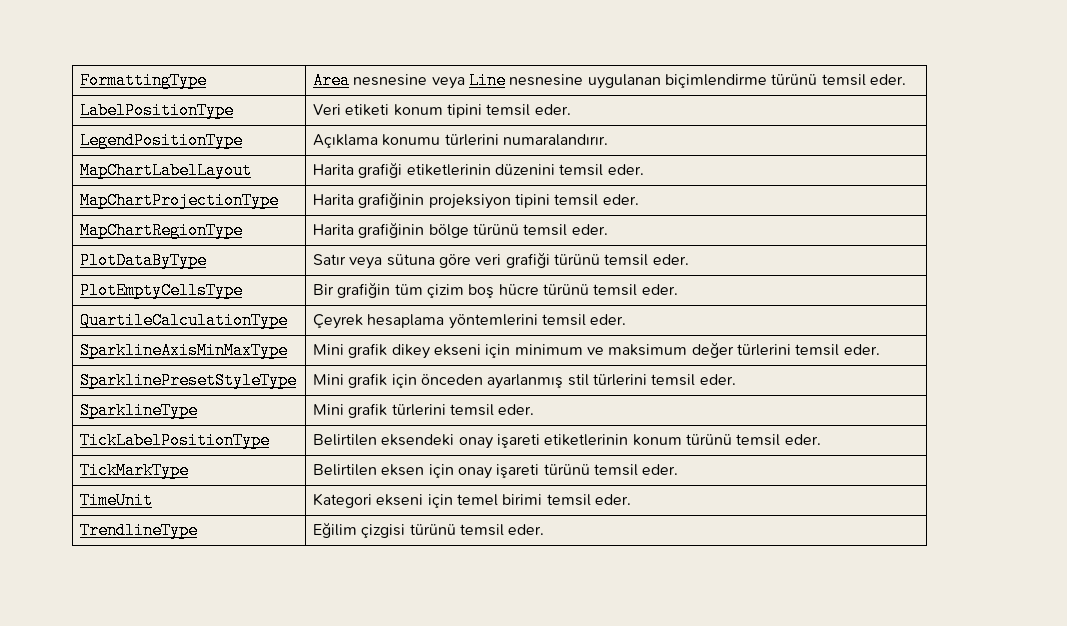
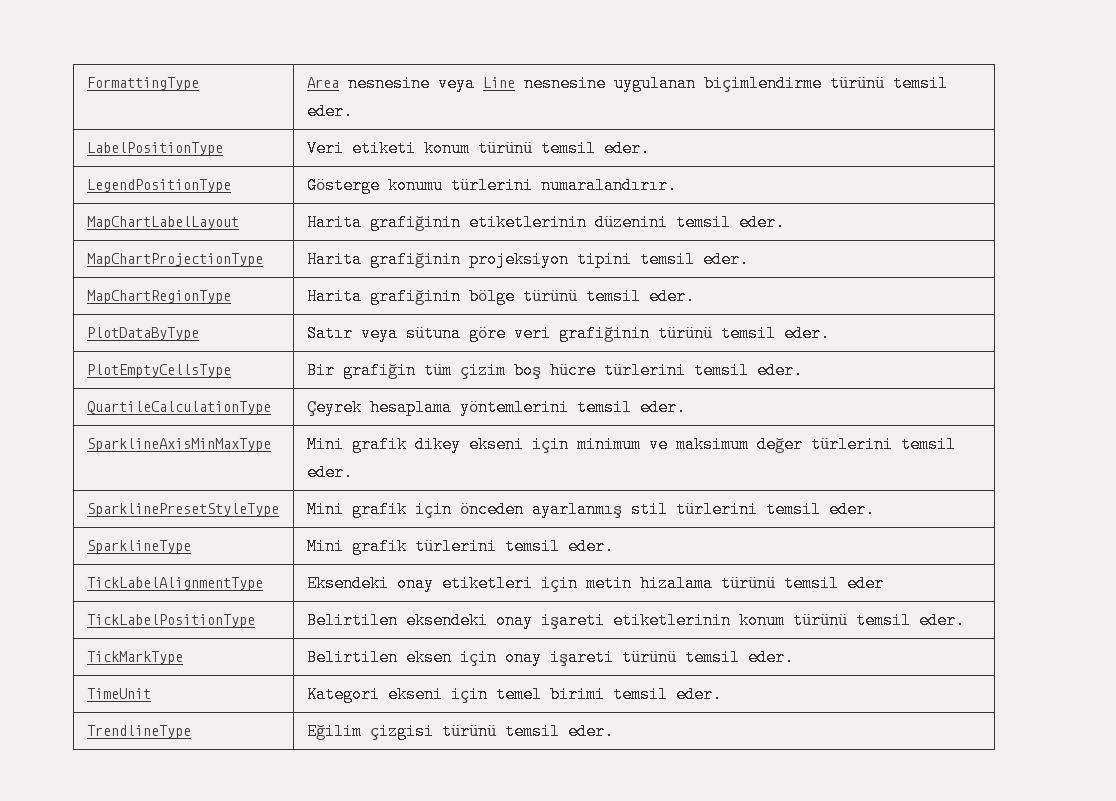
- LabelPositionType | Veri etiketi konum tipini temsil eder.
+ LabelPositionType | Veri etiketi konum türünü temsil eder.
- LegendPositionType | Açıklama konumu türlerini numaralandırır.
+ LegendPositionType | Gösterge konumu türlerini numaralandırır.
- MapChartLabelLayout | Harita grafiği etiketlerinin düzenini temsil eder.
+ MapChartLabelLayout | Harita grafiğinin etiketlerinin düzenini temsil eder.
- PlotDataByType | Satır veya sütuna göre veri grafiği türünü temsil eder.
+ PlotDataByType | Satır veya sütuna göre veri grafiğinin türünü temsil eder.
- PlotEmptyCellsType | Bir grafiğin tüm çizim boş hücre türünü temsil eder.
+ PlotEmptyCellsType | Bir grafiğin tüm çizim boş hücre türlerini temsil eder.
+ TickLabelAlignmentType | Eksendeki onay etiketleri için metin hizalama türünü temsil eder

